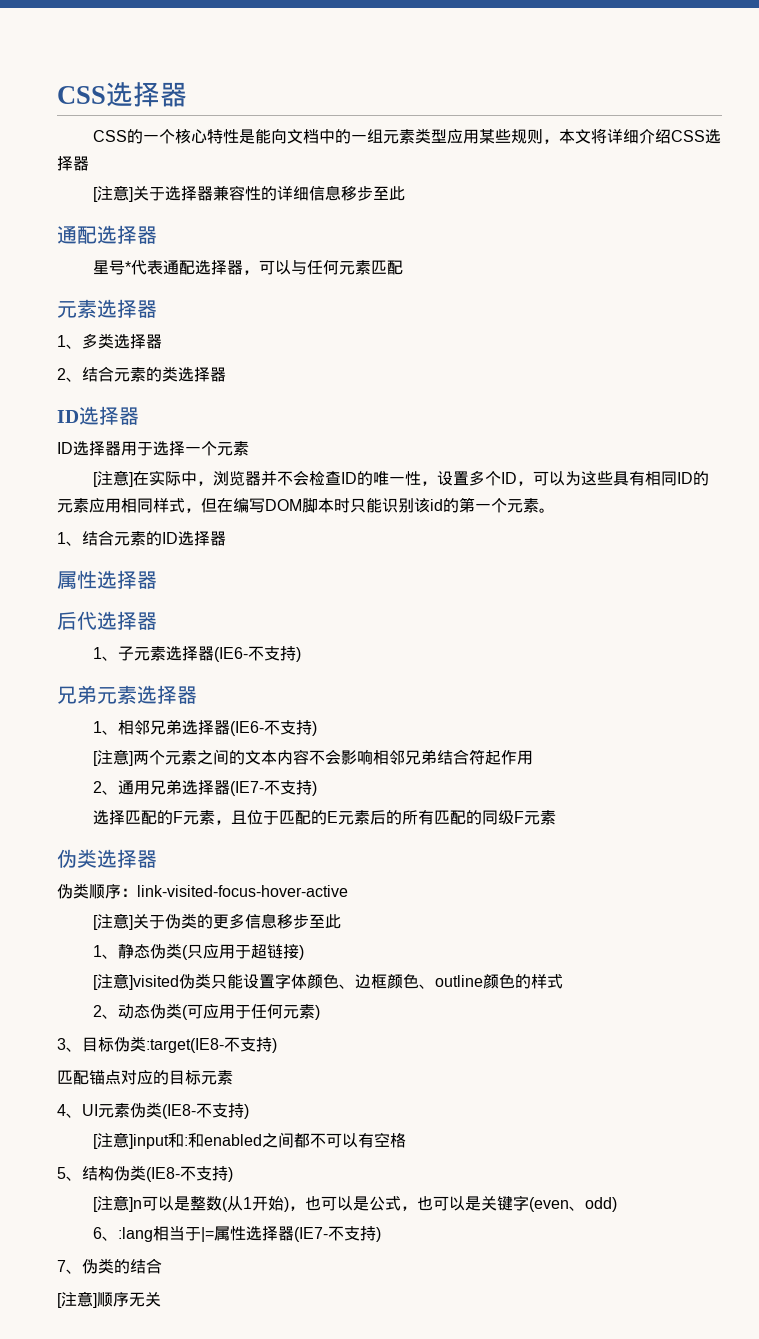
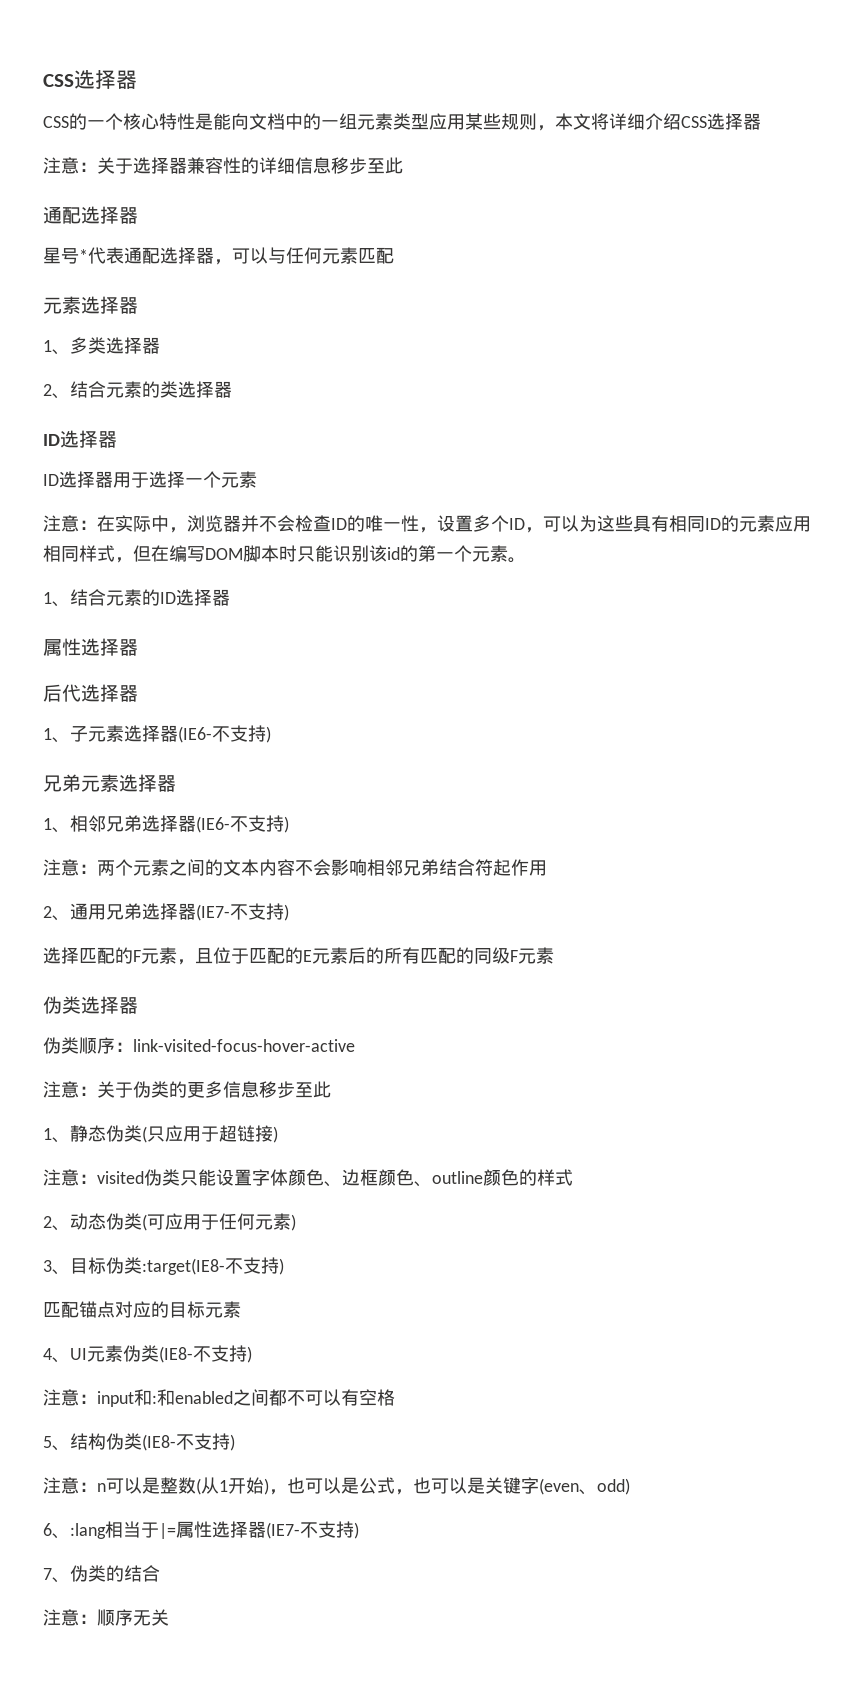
- [注意]关于选择器兼容性的详细信息移步至此
+ 注意：关于选择器兼容性的详细信息移步至此
- [注意]在实际中，浏览器并不会检查ID的唯一性，设置多个ID，可以为这些具有相同ID的元素应用相同样式，但在编写DOM脚本时只能识别该id的第一个元素。
+ 注意：在实际中，浏览器并不会检查ID的唯一性，设置多个ID，可以为这些具有相同ID的元素应用相同样式，但在编写DOM脚本时只能识别该id的第一个元素。
- [注意]两个元素之间的文本内容不会影响相邻兄弟结合符起作用
+ 注意：两个元素之间的文本内容不会影响相邻兄弟结合符起作用
- [注意]关于伪类的更多信息移步至此
+ 注意：关于伪类的更多信息移步至此
- [注意]visited伪类只能设置字体颜色、边框颜色、outline颜色的样式
+ 注意：visited伪类只能设置字体颜色、边框颜色、outline颜色的样式
- [注意]input和:和enabled之间都不可以有空格
+ 注意：input和:和enabled之间都不可以有空格
- [注意]n可以是整数(从1开始)，也可以是公式，也可以是关键字(even、odd)
+ 注意：n可以是整数(从1开始)，也可以是公式，也可以是关键字(even、odd)
- [注意]顺序无关
+ 注意：顺序无关

